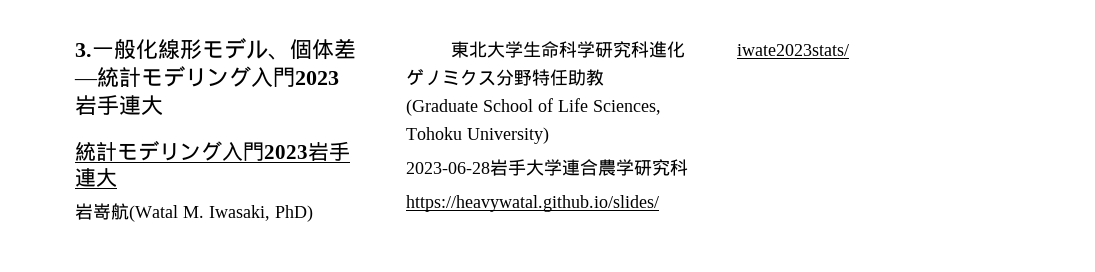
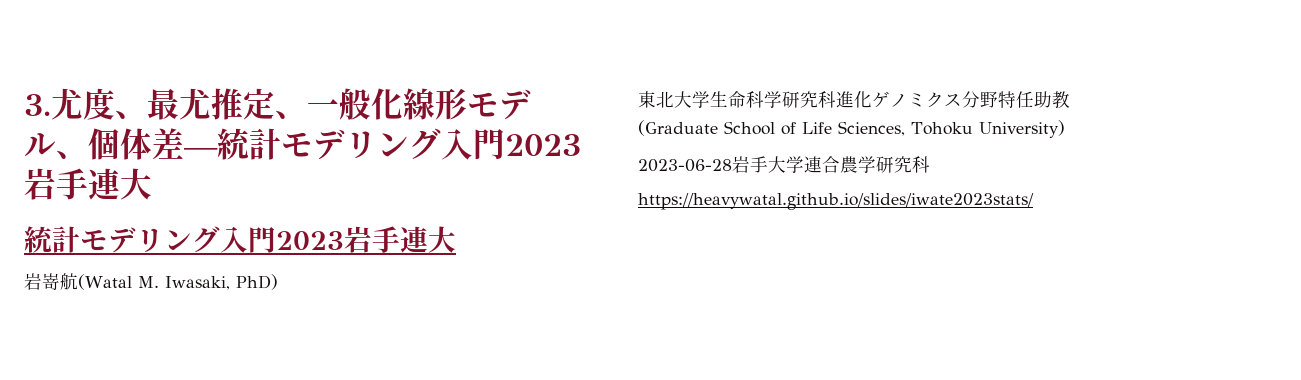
- 3.一般化線形モデル、個体差—統計モデリング入門2023岩手連大
+ 3.尤度、最尤推定、一般化線形モデル、個体差—統計モデリング入門2023岩手連大

